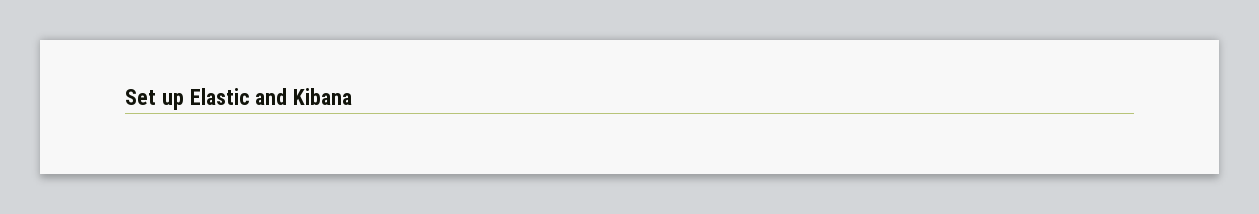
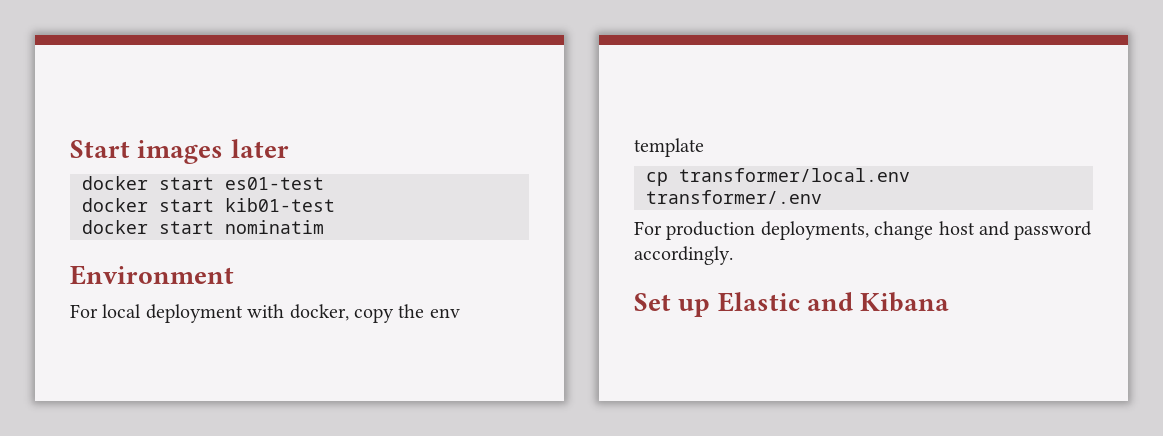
+ Start images later
+ docker start es01-test
+ docker start kib01-test
+ docker start nominatim
+ Environment
+ For local deployment with docker, copy the env template
+ cp transformer/local.env transformer/.env
+ For production deployments, change host and password accordingly.

